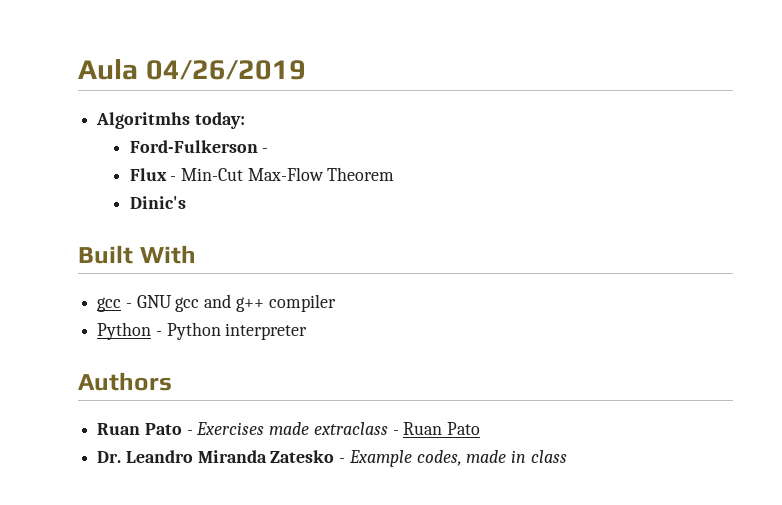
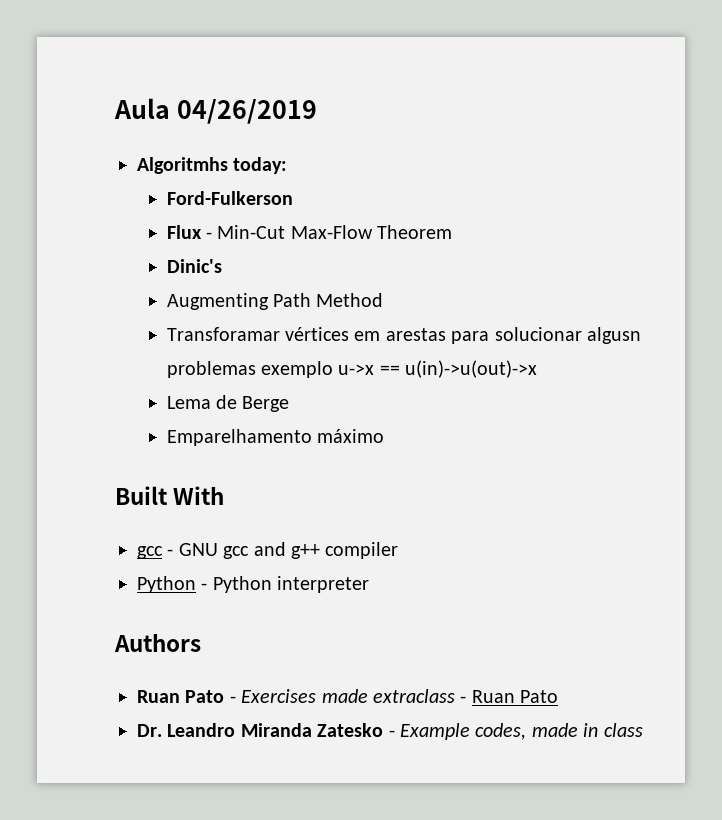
- Ford-Fulkerson -
+ Ford-Fulkerson
+ Augmenting Path Method
+ Transforamar vértices em arestas para solucionar algusn problemas exemplo u->x == u(in)->u(out)->x
+ Lema de Berge
+ Emparelhamento máximo

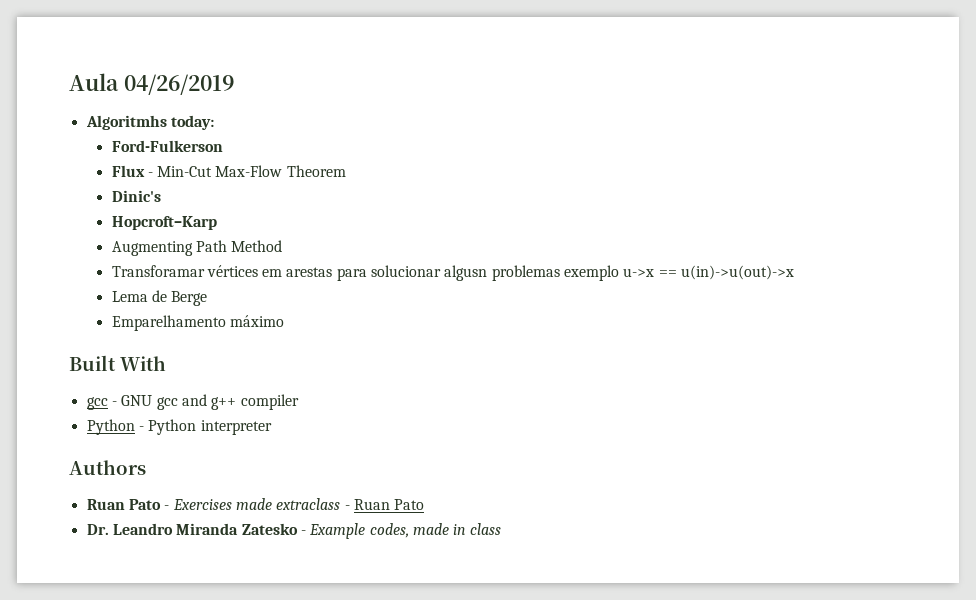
+ Hopcroft–Karp

